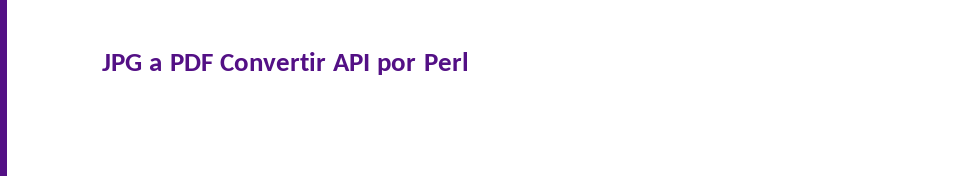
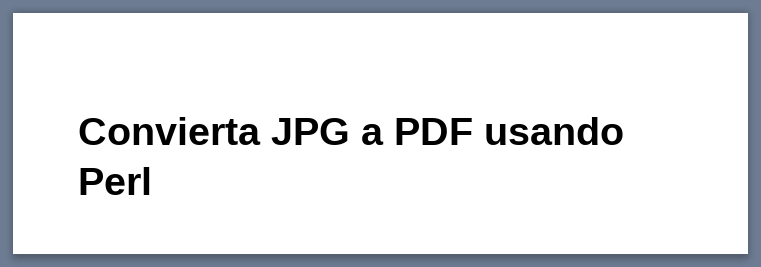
- JPG a PDF Convertir API por Perl
+ Convierta JPG a PDF usando Perl

